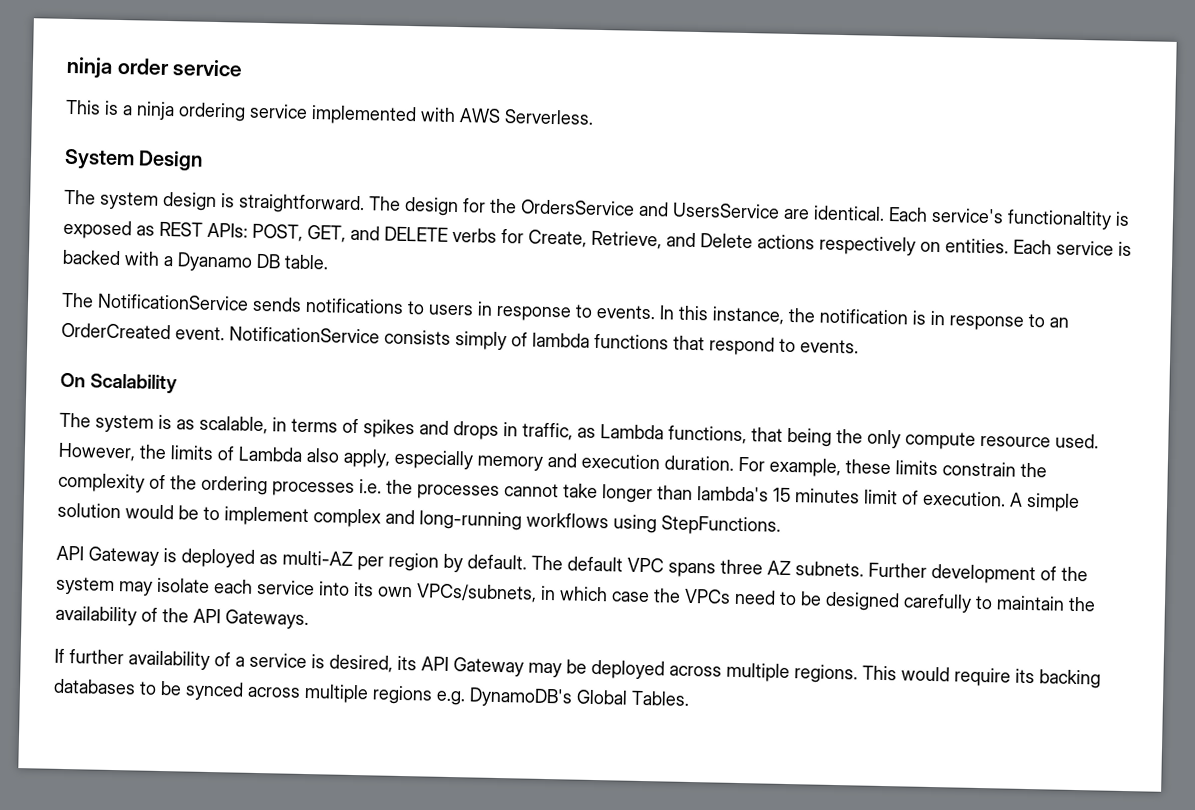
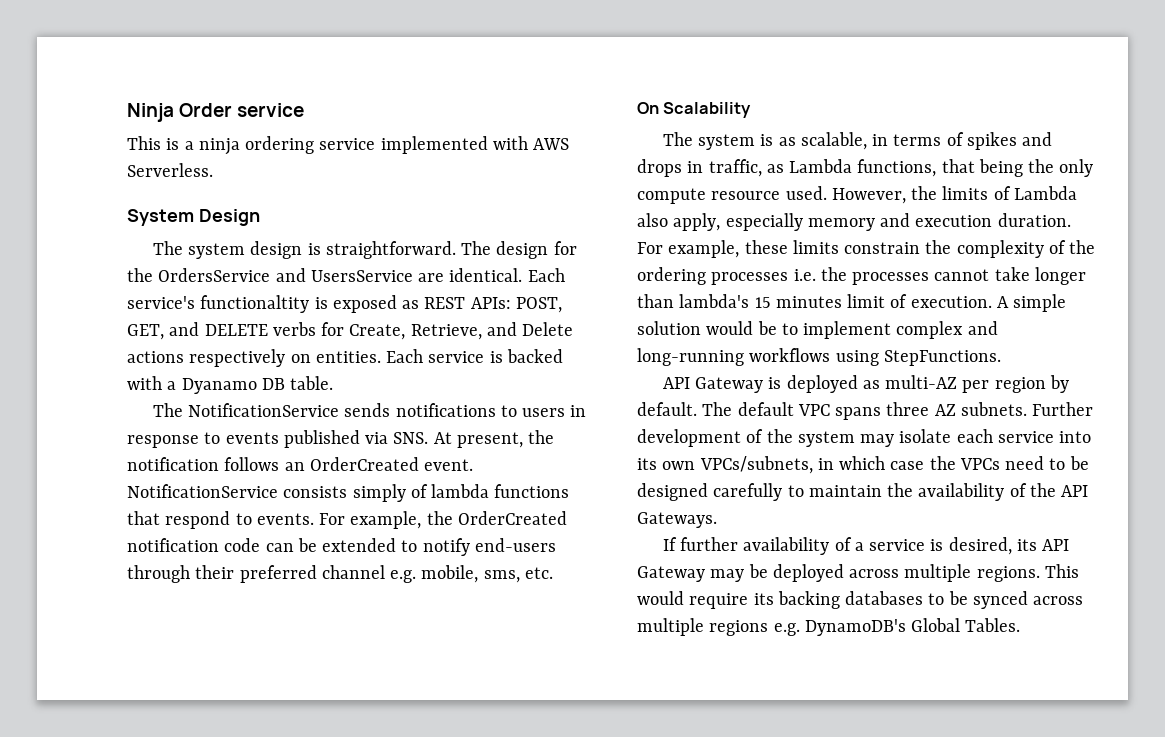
- ninja order service
+ Ninja Order service
- The NotificationService sends notifications to users in response to events. In this instance, the notification is in response to an OrderCreated event.
+ The NotificationService sends notifications to users in response to events published via SNS. At present, the notification follows an OrderCreated event.
+ For example, the OrderCreated notification code can be extended to notify end-users through their preferred channel e.g. mobile, sms, etc.

